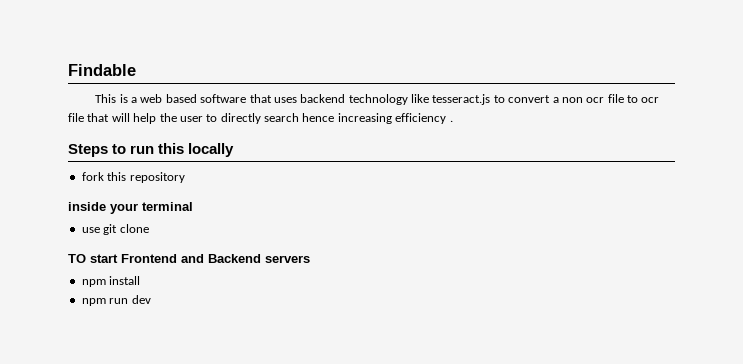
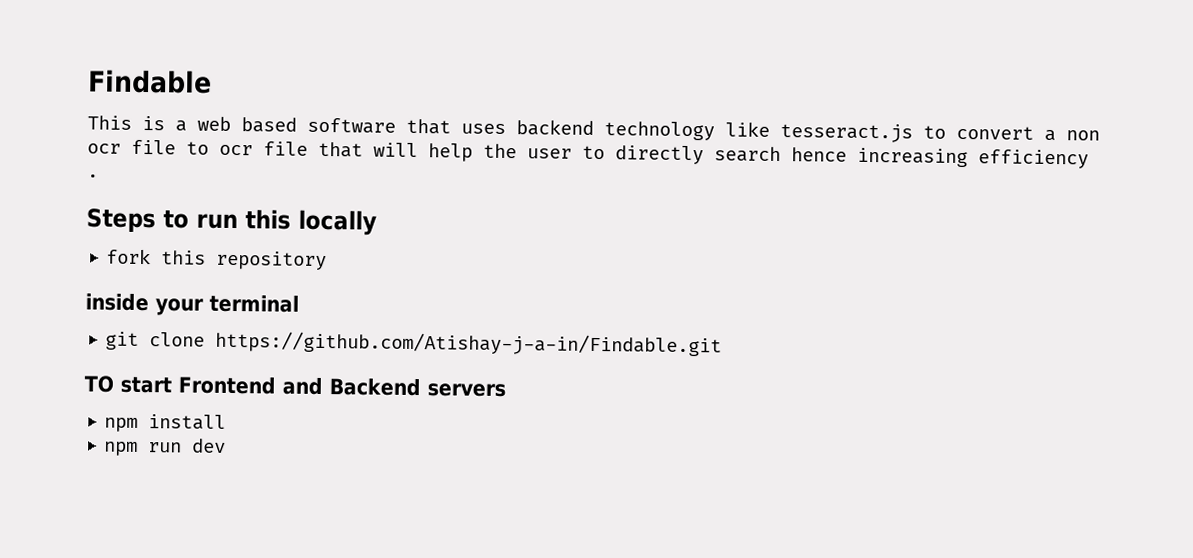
- use git clone
+ git clone https://github.com/Atishay-j-a-in/Findable.git

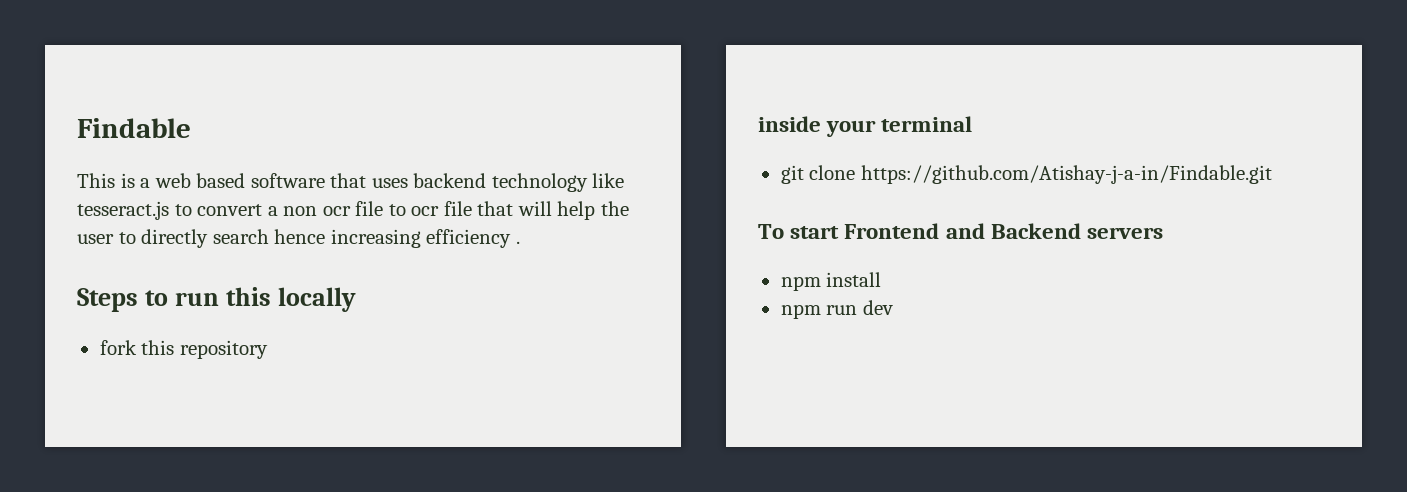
- TO start Frontend and Backend servers
+ To start Frontend and Backend servers

